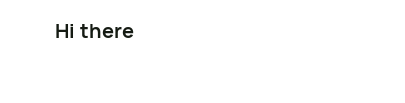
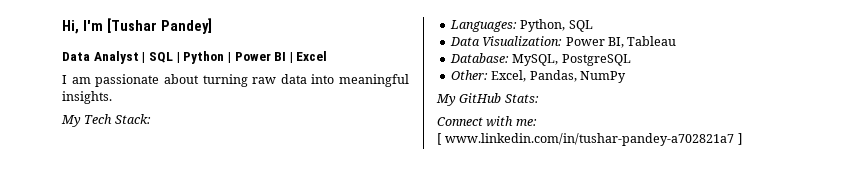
- Hi there
+ Hi, I'm [Tushar Pandey]
+ Data Analyst | SQL | Python | Power BI | Excel
+ I am passionate about turning raw data into meaningful insights.
+ My Tech Stack:
+ Languages: Python, SQL
+ Data Visualization: Power BI, Tableau
+ Database: MySQL, PostgreSQL
+ Other: Excel, Pandas, NumPy
+ My GitHub Stats:
+ Connect with me:
+ [ www.linkedin.com/in/tushar-pandey-a702821a7 ]

